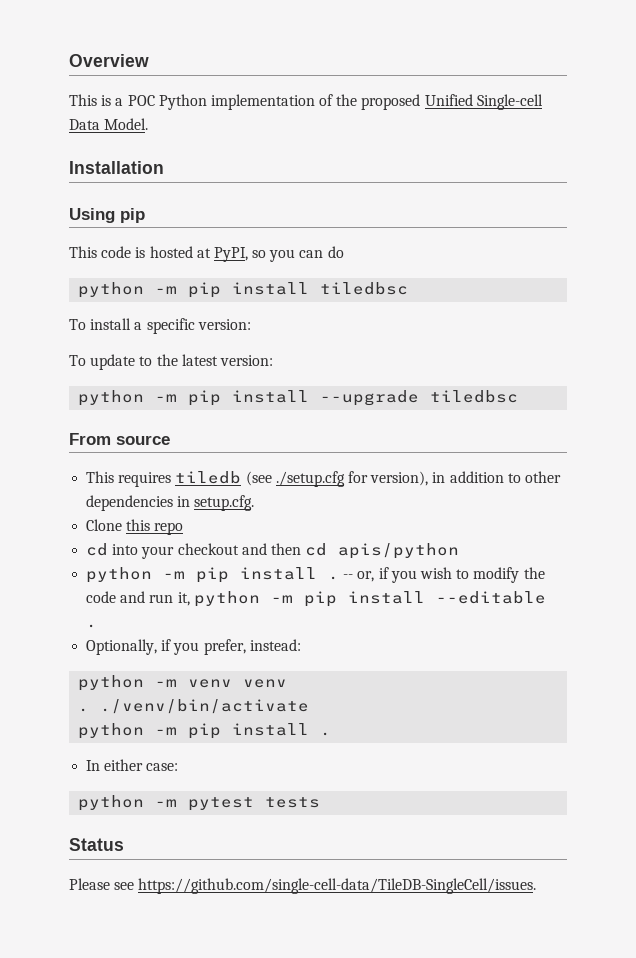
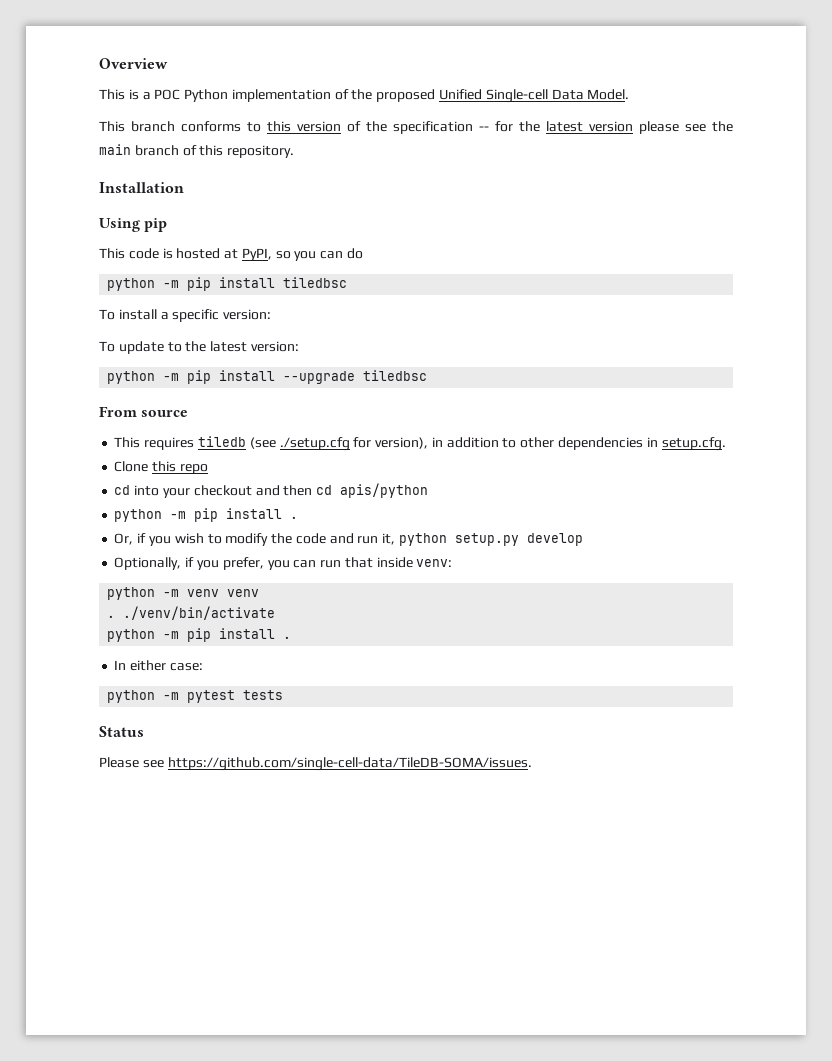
+ This branch conforms to this version of the specification -- for the latest version please see the main branch of this repository.
  cd into your checkout and then cd apis/python
- python -m pip install . -- or, if you wish to modify the code and run it, python -m pip install --editable .
+ python -m pip install .
+ Or, if you wish to modify the code and run it, python setup.py develop
- Optionally, if you prefer, instead:
+ Optionally, if you prefer, you can run that inside venv:
- Please see https://github.com/single-cell-data/TileDB-SingleCell/issues.
+ Please see https://github.com/single-cell-data/TileDB-SOMA/issues.

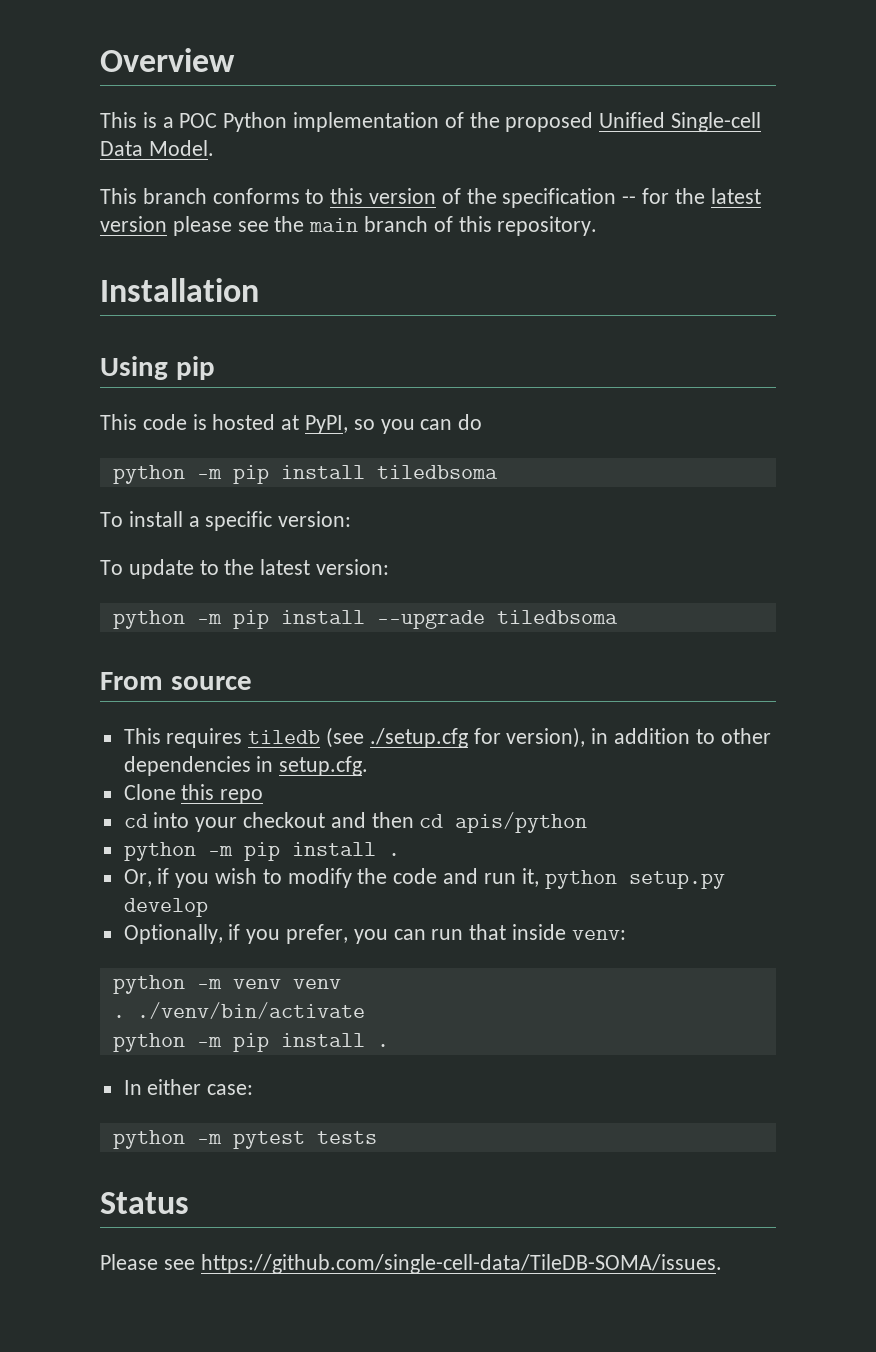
- python -m pip install tiledbsc
+ python -m pip install tiledbsoma
- python -m pip install --upgrade tiledbsc
+ python -m pip install --upgrade tiledbsoma

